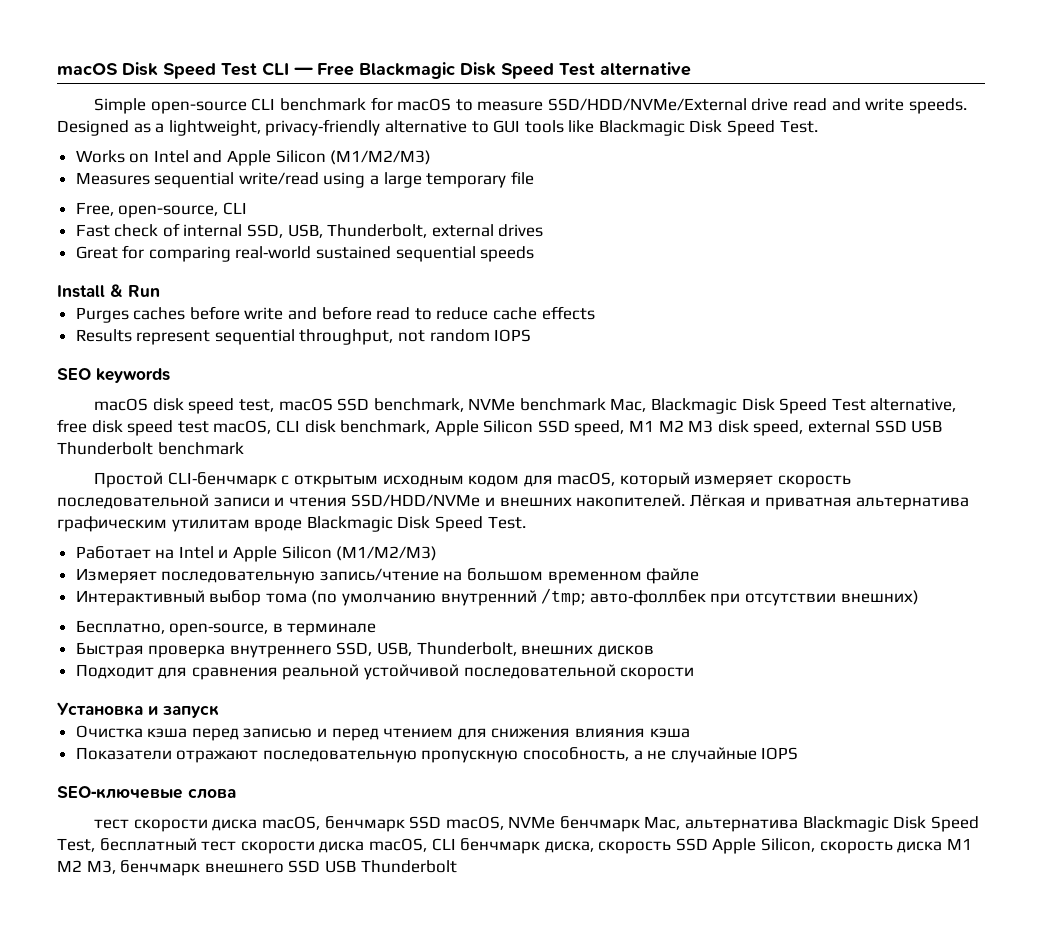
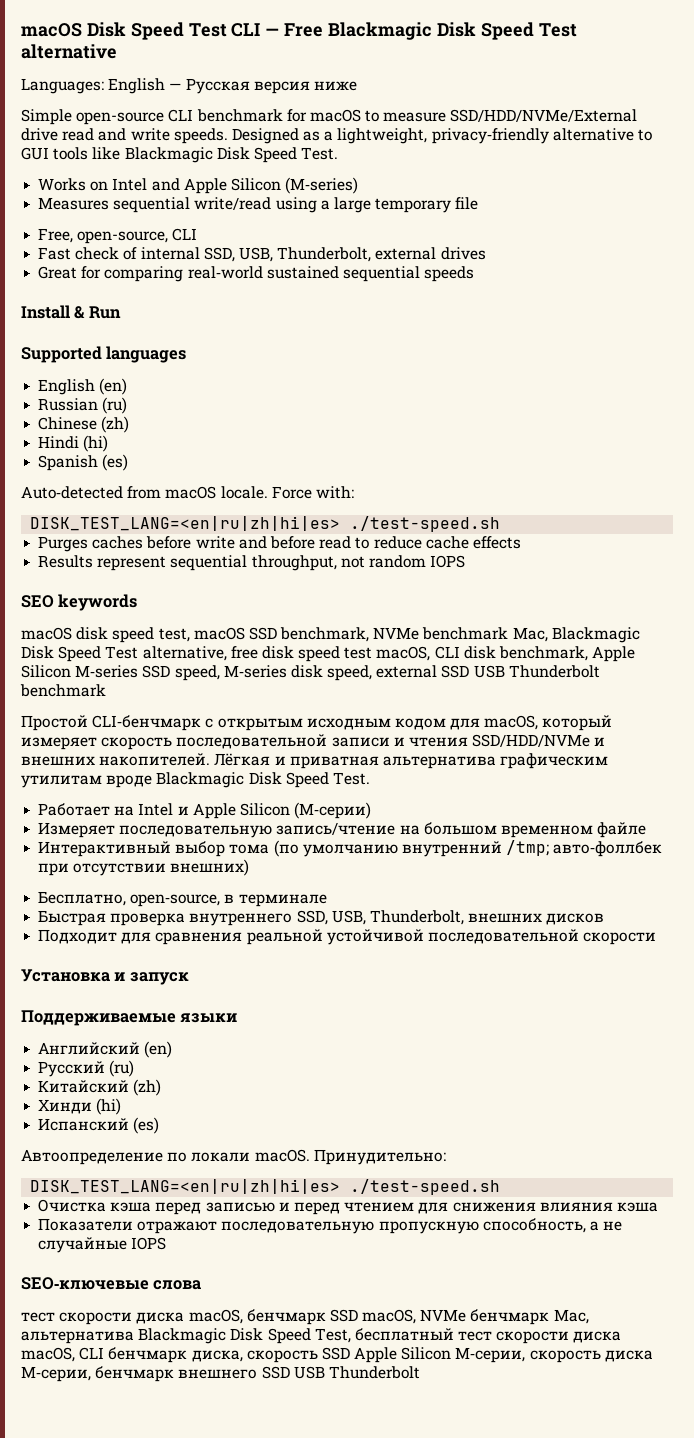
+ Languages: English — Русская версия ниже
- Works on Intel and Apple Silicon (M1/M2/M3)
+ Works on Intel and Apple Silicon (M‑series)
+ Supported languages
+ English (en)
+ Russian (ru)
+ Chinese (zh)
+ Hindi (hi)
+ Spanish (es)
+ Auto‑detected from macOS locale. Force with:
+ DISK_TEST_LANG=<en|ru|zh|hi|es> ./test-speed.sh
- macOS disk speed test, macOS SSD benchmark, NVMe benchmark Mac, Blackmagic Disk Speed Test alternative, free disk speed test macOS, CLI disk benchmark, Apple Silicon SSD speed, M1 M2 M3 disk speed, external SSD USB Thunderbolt benchmark
+ macOS disk speed test, macOS SSD benchmark, NVMe benchmark Mac, Blackmagic Disk Speed Test alternative, free disk speed test macOS, CLI disk benchmark, Apple Silicon M‑series SSD speed, M‑series disk speed, external SSD USB Thunderbolt benchmark
- Работает на Intel и Apple Silicon (M1/M2/M3)
+ Работает на Intel и Apple Silicon (M‑серии)
+ Поддерживаемые языки
+ Английский (en)
+ Русский (ru)
+ Китайский (zh)
+ Хинди (hi)
+ Испанский (es)
+ Автоопределение по локали macOS. Принудительно:
+ DISK_TEST_LANG=<en|ru|zh|hi|es> ./test-speed.sh
- тест скорости диска macOS, бенчмарк SSD macOS, NVMe бенчмарк Mac, альтернатива Blackmagic Disk Speed Test, бесплатный тест скорости диска macOS, CLI бенчмарк диска, скорость SSD Apple Silicon, скорость диска M1 M2 M3, бенчмарк внешнего SSD USB Thunderbolt
+ тест скорости диска macOS, бенчмарк SSD macOS, NVMe бенчмарк Mac, альтернатива Blackmagic Disk Speed Test, бесплатный тест скорости диска macOS, CLI бенчмарк диска, скорость SSD Apple Silicon M‑серии, скорость диска M‑серии, бенчмарк внешнего SSD USB Thunderbolt

